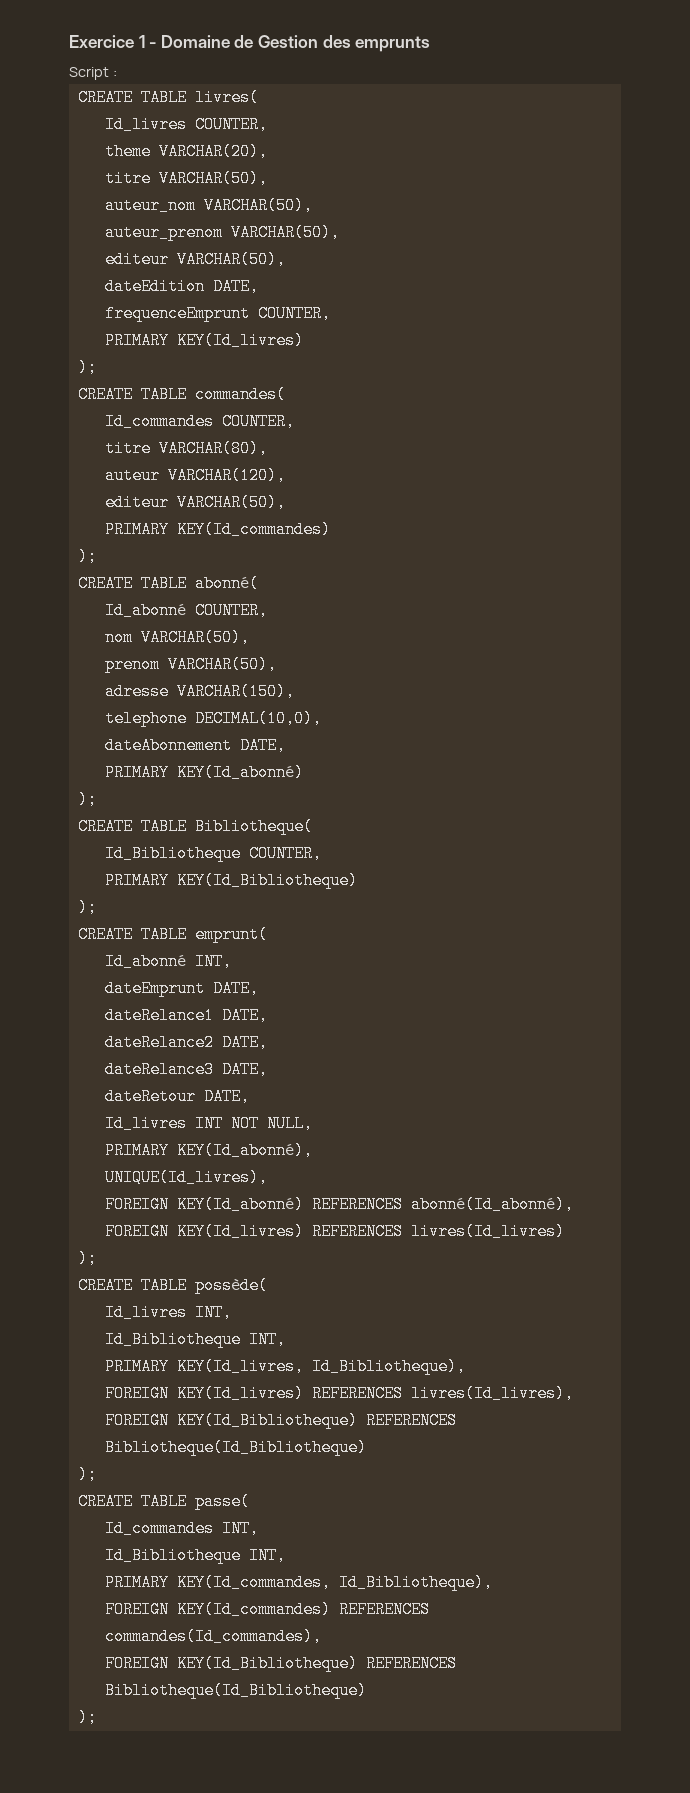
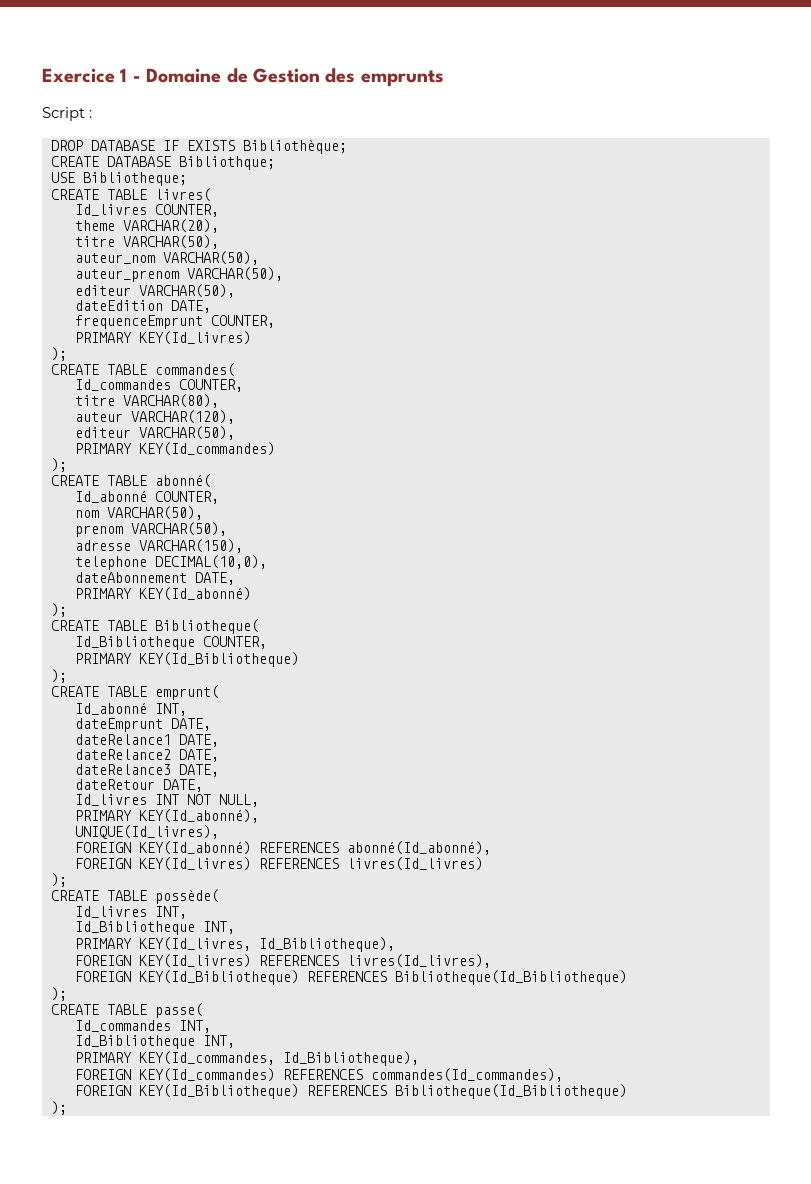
+ DROP DATABASE IF EXISTS Bibliothèque;
+ CREATE DATABASE Bibliothque;
+ USE Bibliotheque;

